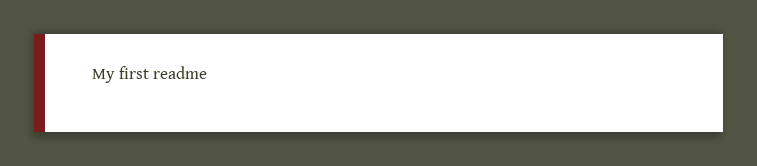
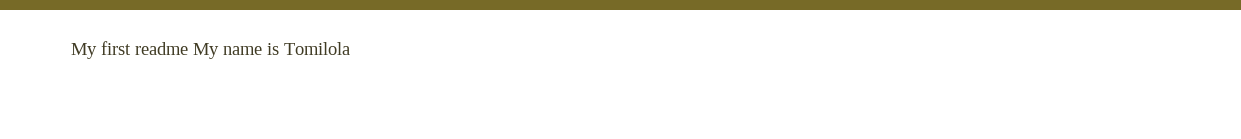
- My first readme
+ My first readme My name is Tomilola

